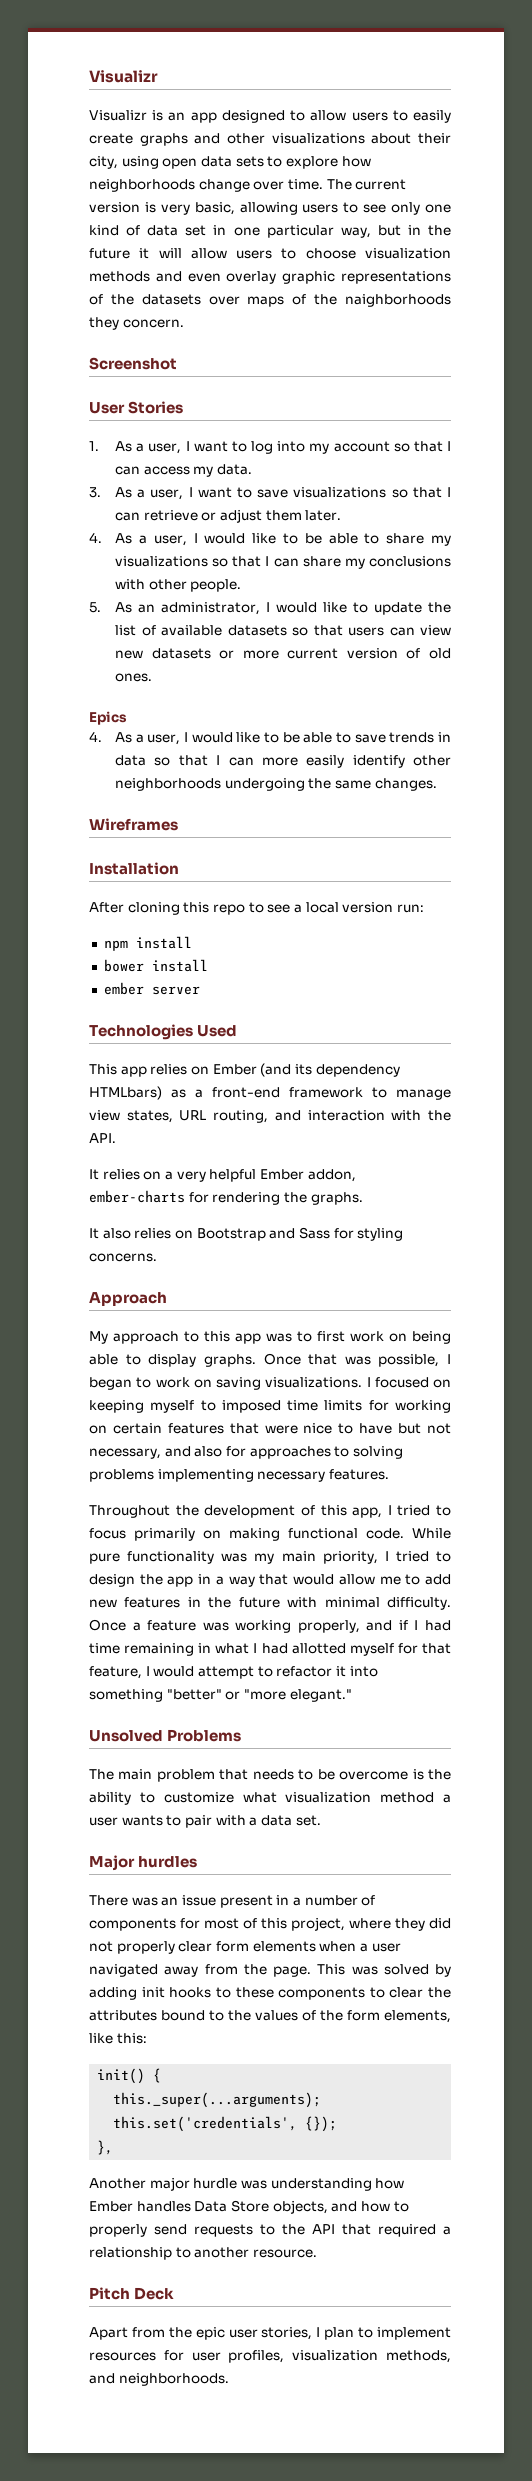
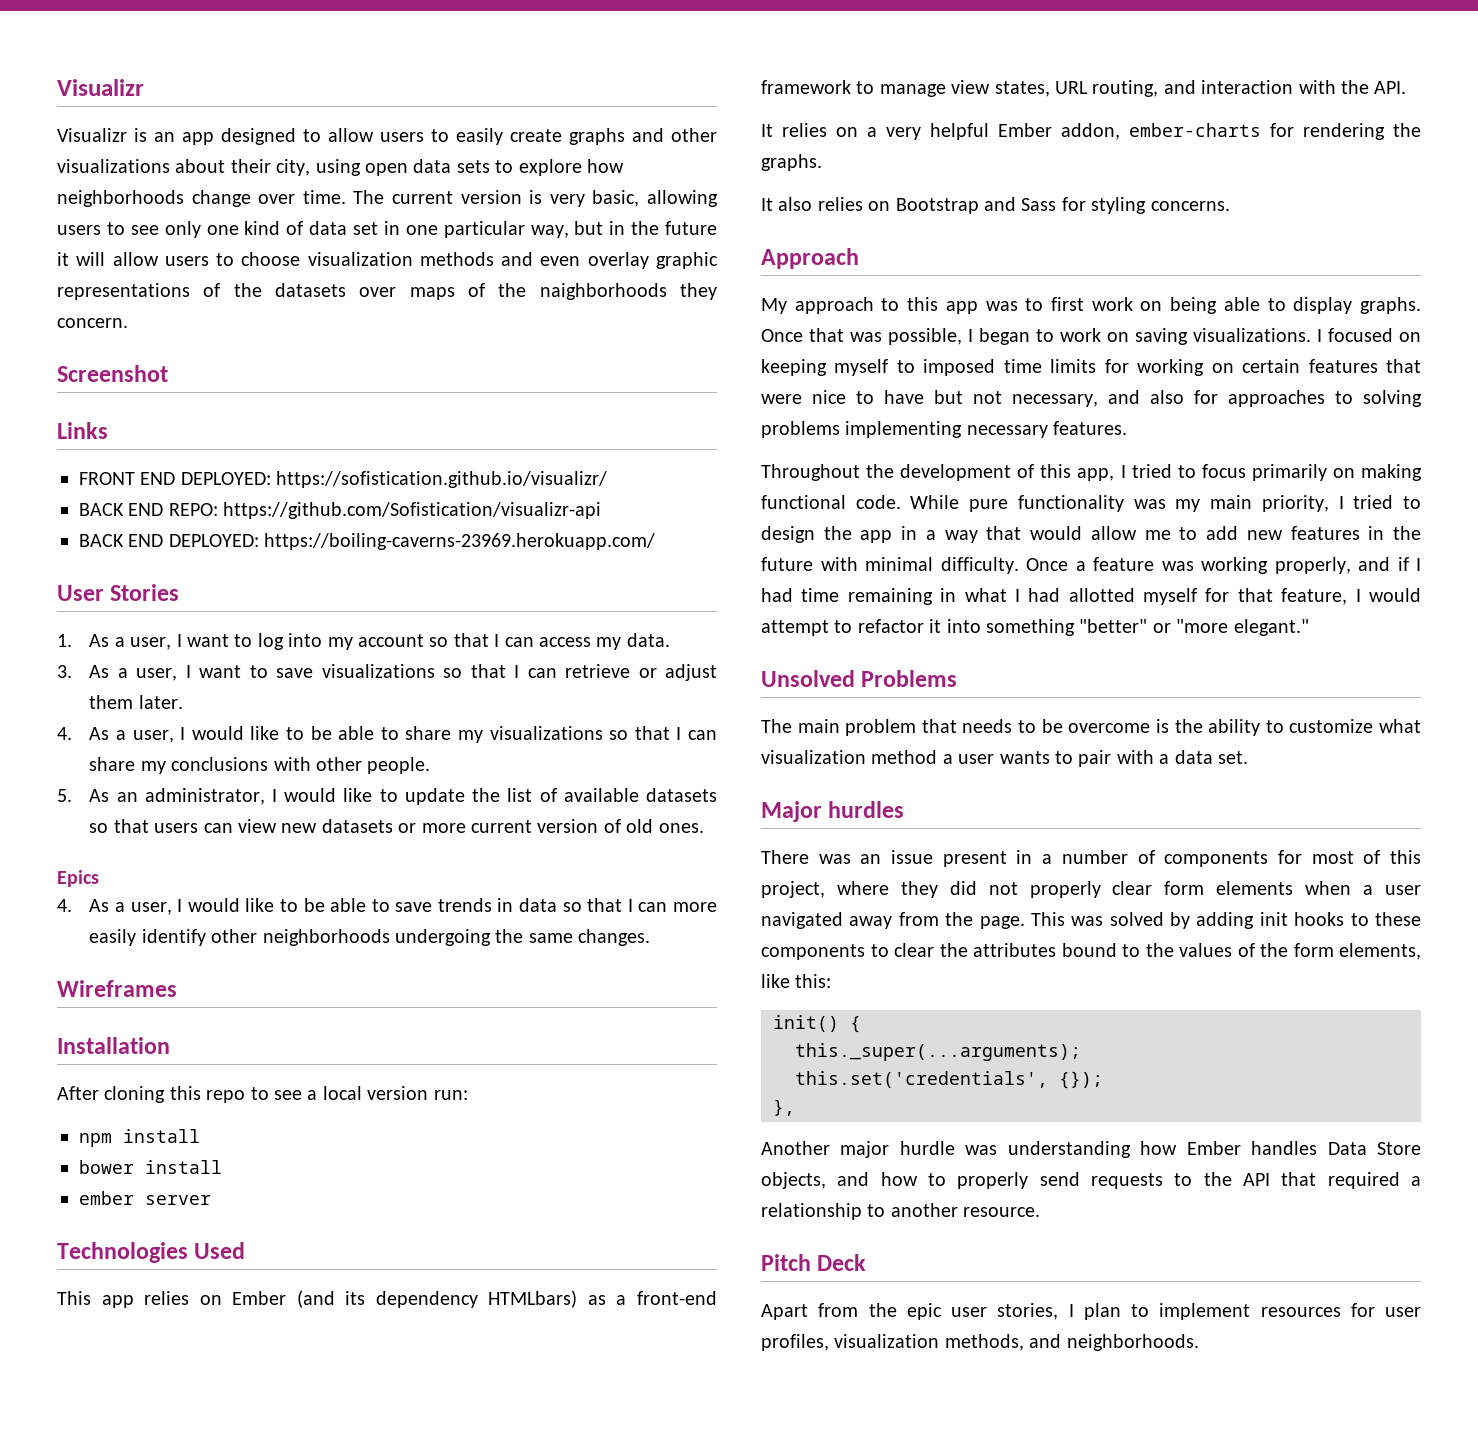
+ Links
+ FRONT END DEPLOYED: https://sofistication.github.io/visualizr/
+ BACK END REPO: https://github.com/Sofistication/visualizr-api
+ BACK END DEPLOYED: https://boiling-caverns-23969.herokuapp.com/

